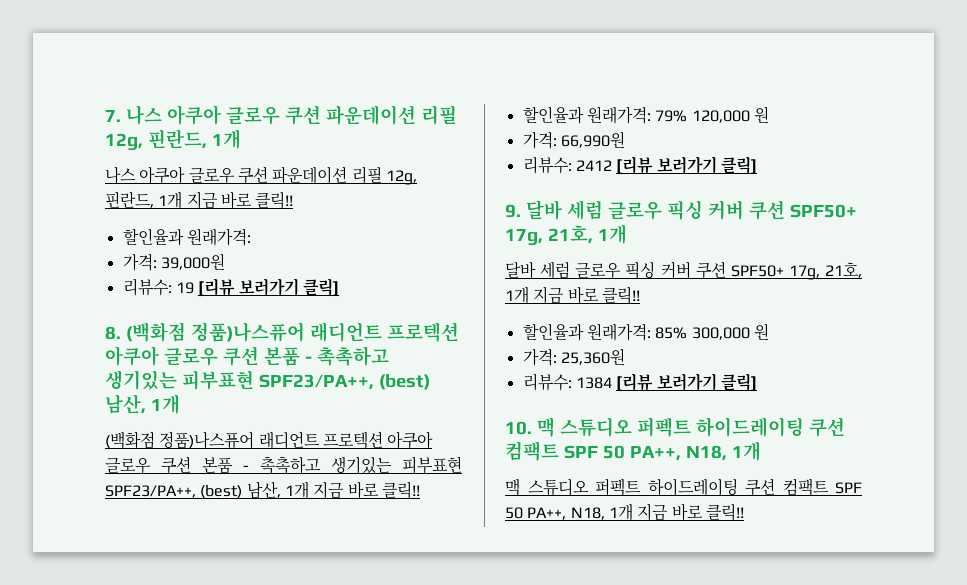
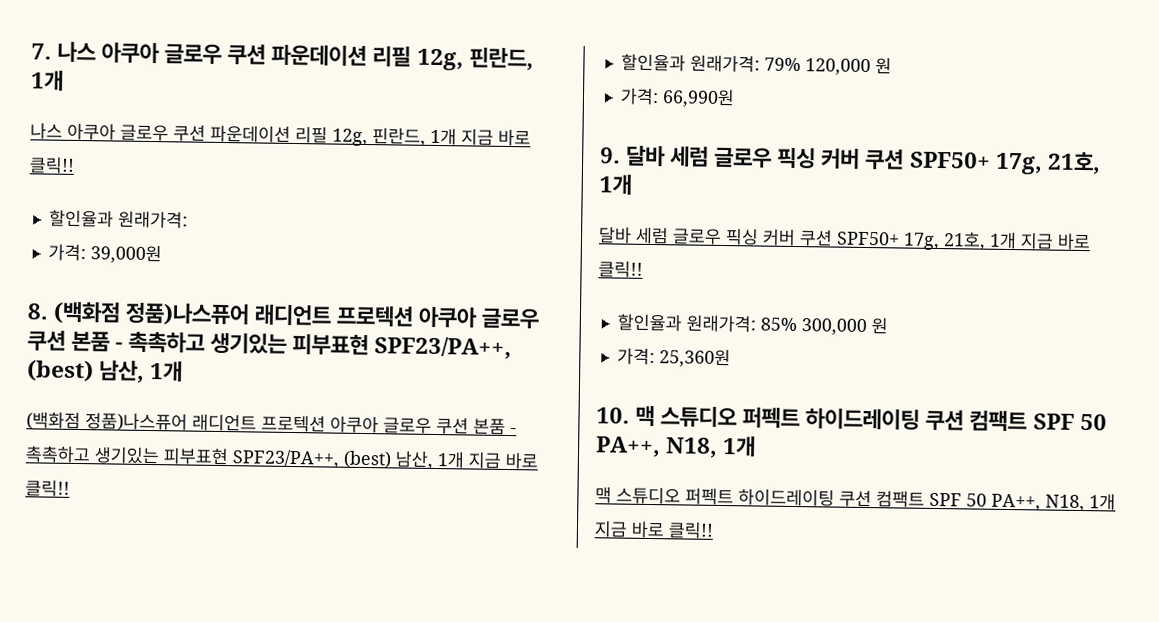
- 리뷰수: 19 [리뷰 보러가기 클릭]
- 리뷰수: 2412 [리뷰 보러가기 클릭]
- 리뷰수: 1384 [리뷰 보러가기 클릭]

